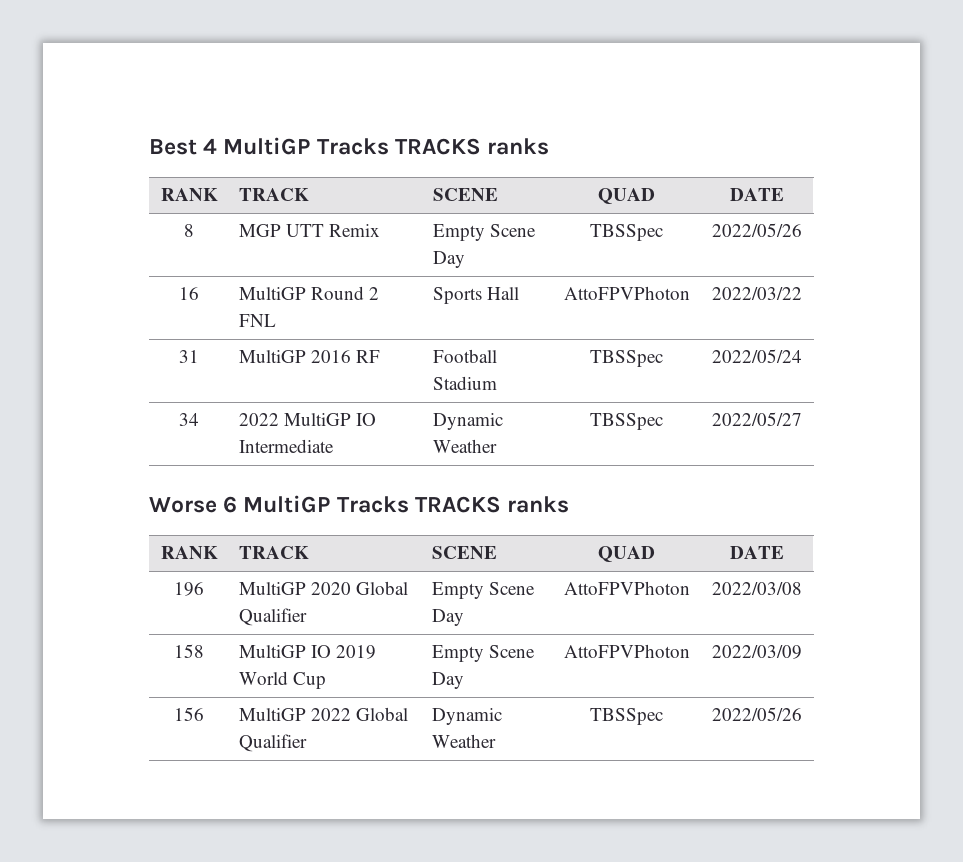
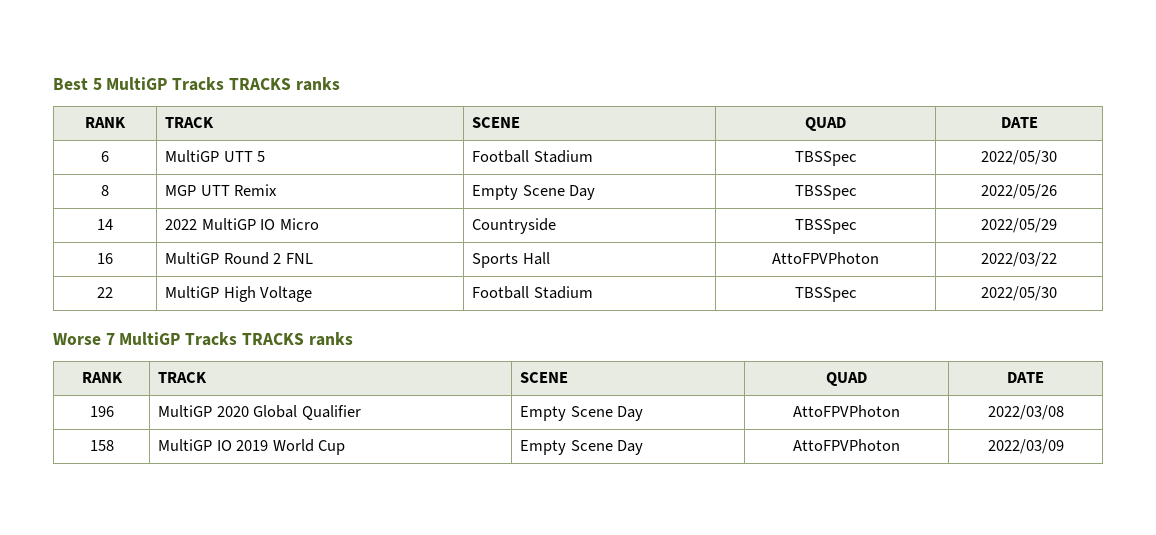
- Best 4 MultiGP Tracks TRACKS ranks
+ Best 5 MultiGP Tracks TRACKS ranks
  RANK | TRACK | SCENE | QUAD | DATE
+ 6 | MultiGP UTT 5 | Football Stadium | TBSSpec | 2022/05/30
+ 14 | 2022 MultiGP IO Micro | Countryside | TBSSpec | 2022/05/29
- 31 | MultiGP 2016 RF | Football Stadium | TBSSpec | 2022/05/24
- 34 | 2022 MultiGP IO Intermediate | Dynamic Weather | TBSSpec | 2022/05/27
+ 22 | MultiGP High Voltage | Football Stadium | TBSSpec | 2022/05/30
- Worse 6 MultiGP Tracks TRACKS ranks
+ Worse 7 MultiGP Tracks TRACKS ranks
- 156 | MultiGP 2022 Global Qualifier | Dynamic Weather | TBSSpec | 2022/05/26

